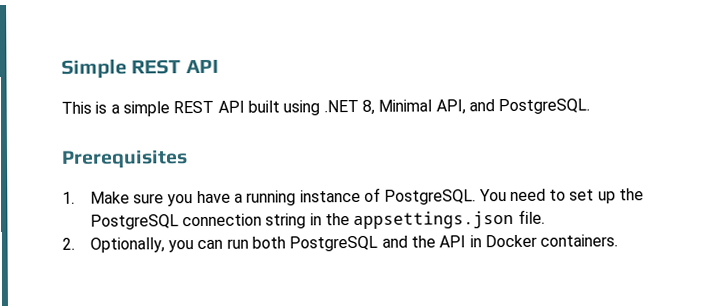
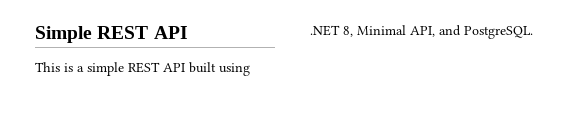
- Prerequisites
- 1. Make sure you have a running instance of PostgreSQL. You need to set up the PostgreSQL connection string in the appsettings.json file.
- 2. Optionally, you can run both PostgreSQL and the API in Docker containers.

